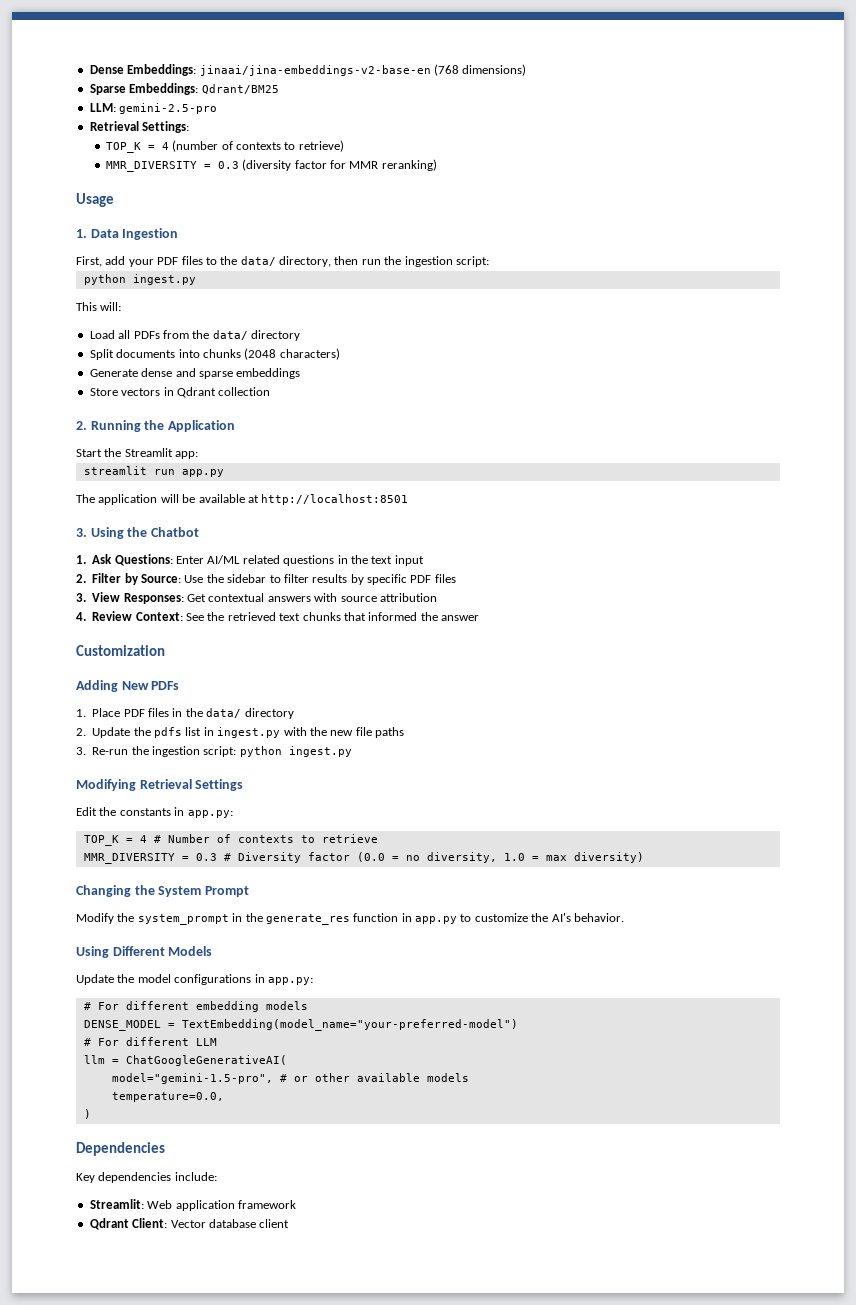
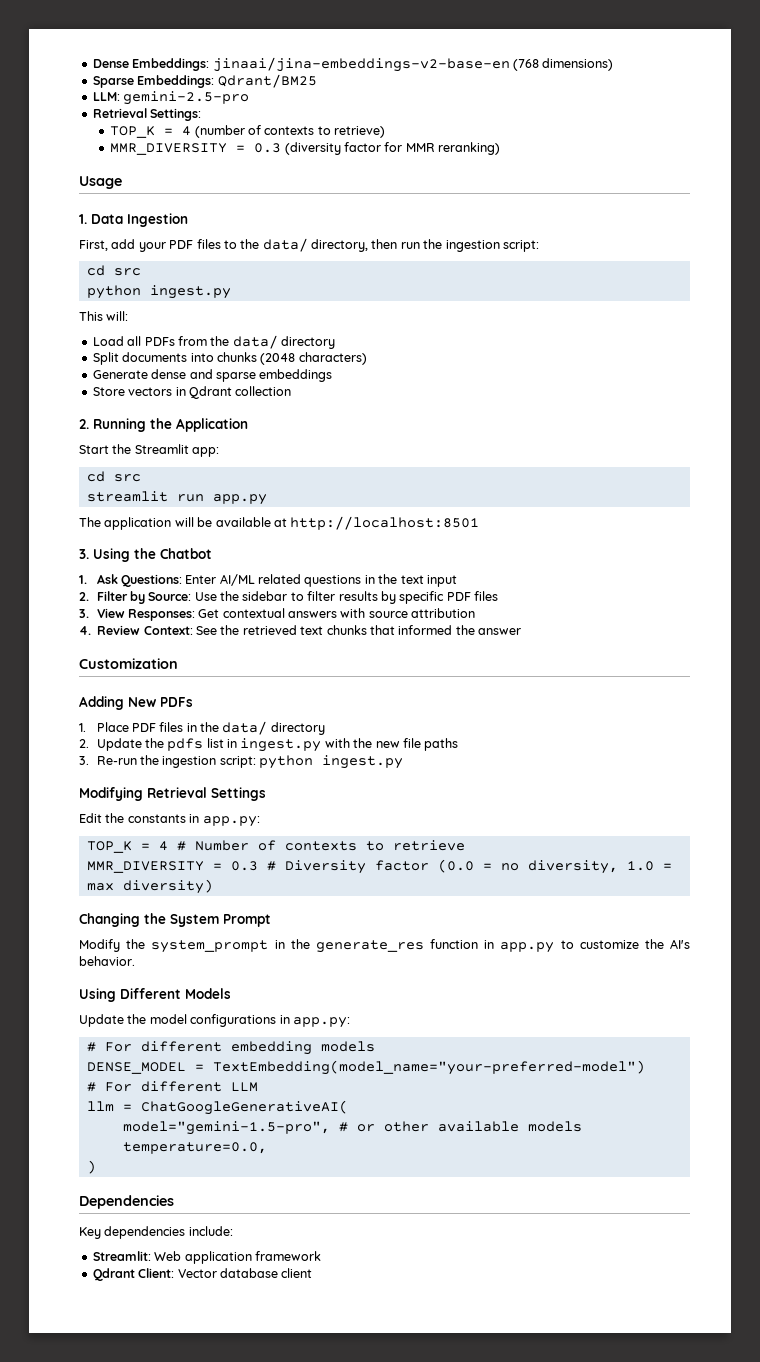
  First, add your PDF files to the data/ directory, then run the ingestion script:
+ cd src
  Start the Streamlit app:
+ cd src

